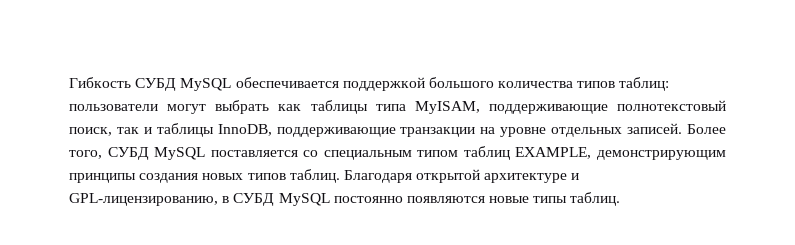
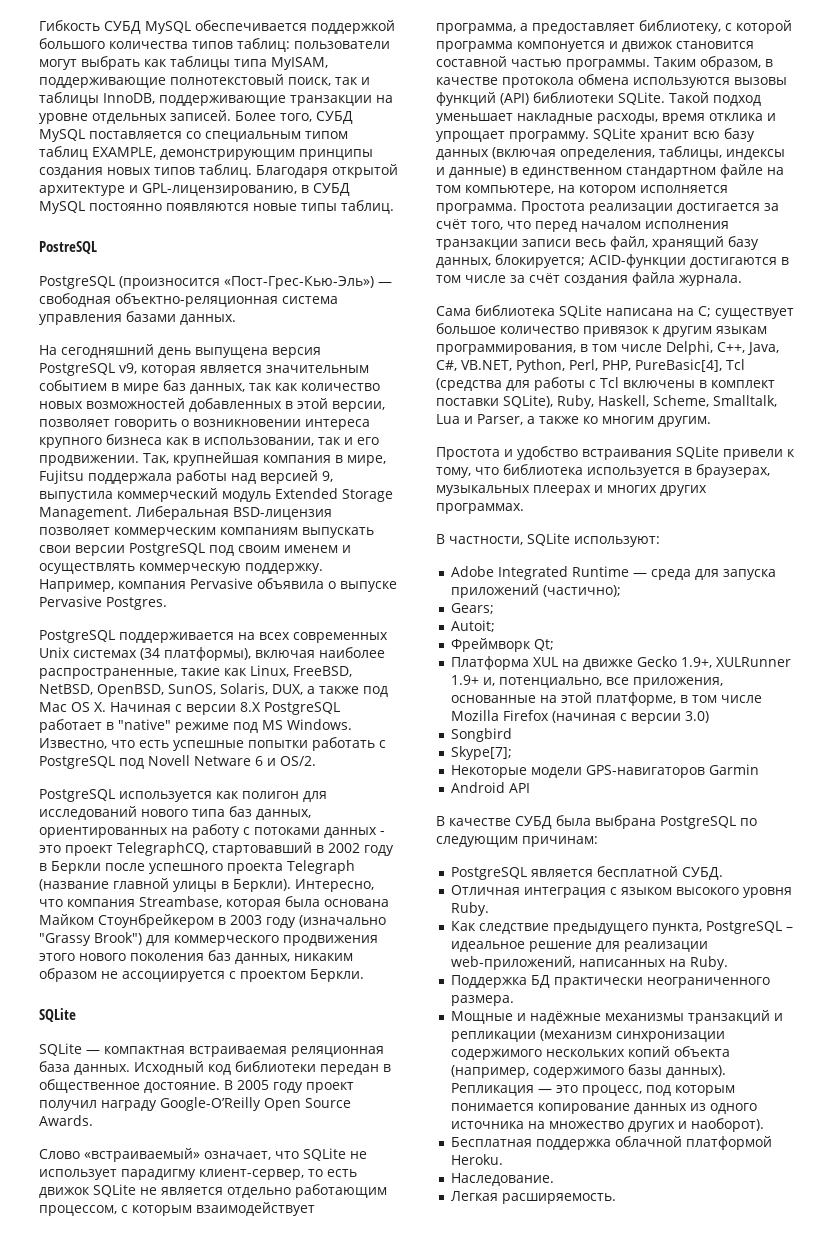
+ PostreSQL
+ PostgreSQL (произносится «Пост-Грес-Кью-Эль») — свободная объектно-реляционная система управления базами данных.
+ На сегодняшний день выпущена версия PostgreSQL v9, которая является значительным событием в мире баз данных, так как количество новых возможностей добавленных в этой версии, позволяет говорить о возникновении интереса крупного бизнеса как в использовании, так и его продвижении. Так, крупнейшая компания в мире, Fujitsu поддержала работы над версией 9, выпустила коммерческий модуль Extended Storage Management. Либеральная BSD-лицензия позволяет коммерческим компаниям выпускать свои версии PostgreSQL под своим именем и осуществлять коммерческую поддержку. Например, компания Pervasive объявила о выпуске Pervasive Postgres.
+ PostgreSQL поддерживается на всех современных Unix системах (34 платформы), включая наиболее распространенные, такие как Linux, FreeBSD, NetBSD, OpenBSD, SunOS, Solaris, DUX, а также под Mac OS X. Начиная с версии 8.X PostgreSQL работает в "native" режиме под MS Windows. Известно, что есть успешные попытки работать с PostgreSQL под Novell Netware 6 и OS/2.
+ PostgreSQL используется как полигон для исследований нового типа баз данных, ориентированных на работу с потоками данных - это проект TelegraphCQ, стартовавший в 2002 году в Беркли после успешного проекта Telegraph (название главной улицы в Беркли). Интересно, что компания Streambase, которая была основана Майком Стоунбрейкером в 2003 году (изначально "Grassy Brook") для коммерческого продвижения этого нового поколения баз данных, никаким образом не ассоциируется с проектом Беркли.
+ SQLite
+ SQLite — компактная встраиваемая реляционная база данных. Исходный код библиотеки передан в общественное достояние. В 2005 году проект получил награду Google-O’Reilly Open Source Awards.
+ Слово «встраиваемый» означает, что SQLite не использует парадигму клиент-сервер, то есть движок SQLite не является отдельно работающим процессом, с которым взаимодействует программа, а предоставляет библиотеку, с которой программа компонуется и движок становится составной частью программы. Таким образом, в качестве протокола обмена используются вызовы функций (API) библиотеки SQLite. Такой подход уменьшает накладные расходы, время отклика и упрощает программу. SQLite хранит всю базу данных (включая определения, таблицы, индексы и данные) в единственном стандартном файле на том компьютере, на котором исполняется программа. Простота реализации достигается за счёт того, что перед началом исполнения транзакции записи весь файл, хранящий базу данных, блокируется; ACID-функции достигаются в том числе за счёт создания файла журнала.
+ Сама библиотека SQLite написана на C; существует большое количество привязок к другим языкам программирования, в том числе Delphi, C++, Java, C#, VB.NET, Python, Perl, PHP, PureBasic[4], Tcl (средства для работы с Tcl включены в комплект поставки SQLite), Ruby, Haskell, Scheme, Smalltalk, Lua и Parser, а также ко многим другим.
+ Простота и удобство встраивания SQLite привели к тому, что библиотека используется в браузерах, музыкальных плеерах и многих других программах.
+ В частности, SQLite используют:
+ Adobe Integrated Runtime — среда для запуска приложений (частично);
+ Gears;
+ Autoit;
+ Фреймворк Qt;
+ Платформа XUL на движке Gecko 1.9+, XULRunner 1.9+ и, потенциально, все приложения, основанные на этой платформе, в том числе Mozilla Firefox (начиная с версии 3.0)
+ Songbird
+ Skype[7];
+ Некоторые модели GPS-навигаторов Garmin
+ Android API
+ В качестве СУБД была выбрана PostgreSQL по следующим причинам:
+ PostgreSQL является бесплатной СУБД.
+ Отличная интеграция с языком высокого уровня Ruby.
+ Как следствие предыдущего пункта, PostgreSQL – идеальное решение для реализации web-приложений, написанных на Ruby.
+ Поддержка БД практически неограниченного размера.
+ Мощные и надёжные механизмы транзакций и репликации (механизм синхронизации содержимого нескольких копий объекта (например, содержимого базы данных). Репликация — это процесс, под которым понимается копирование данных из одного источника на множество других и наоборот).
+ Бесплатная поддержка облачной платформой Heroku.
+ Наследование.
+ Легкая расширяемость.

